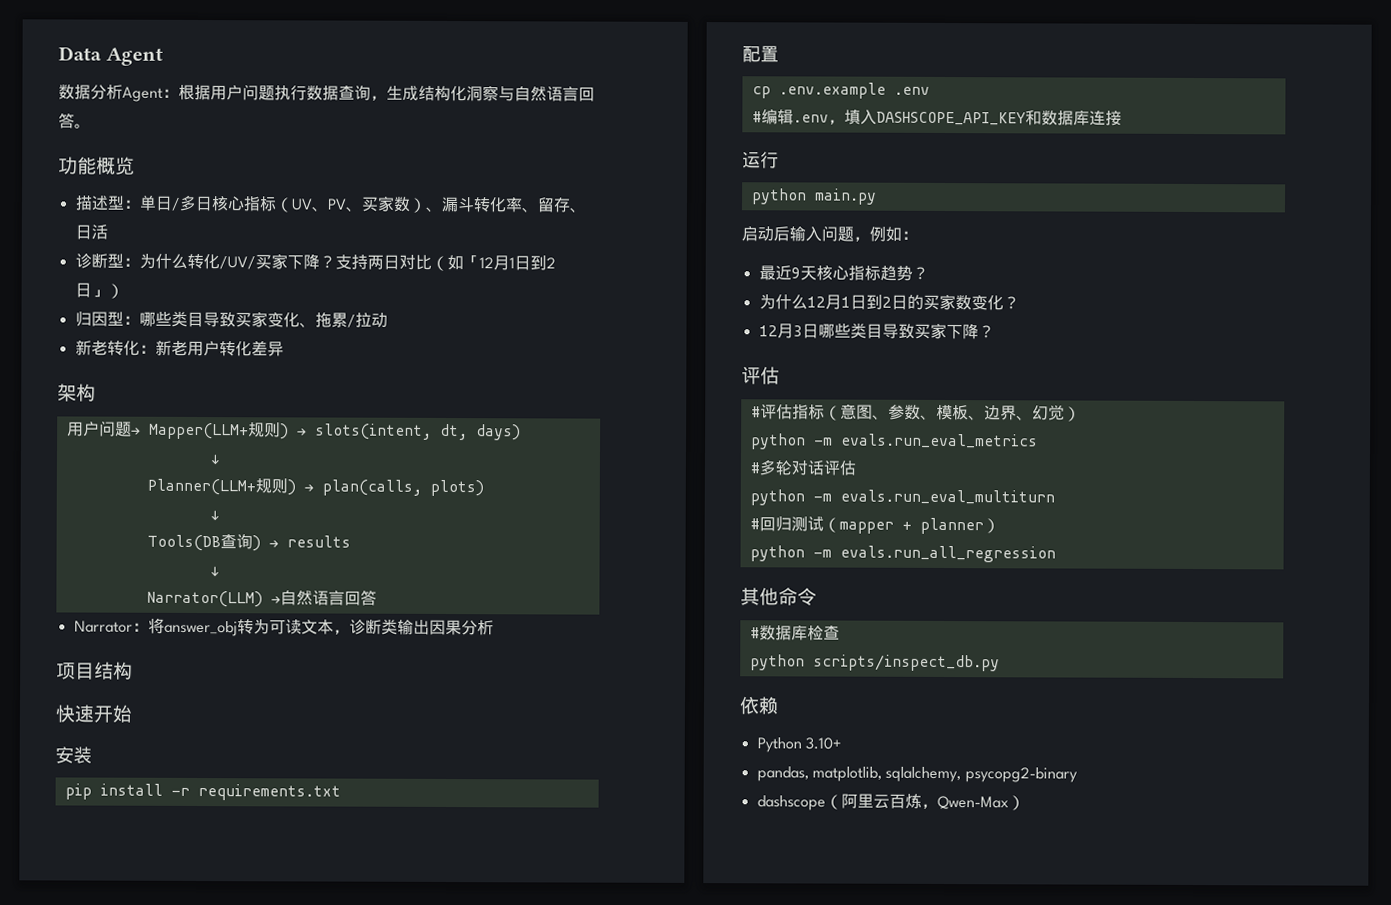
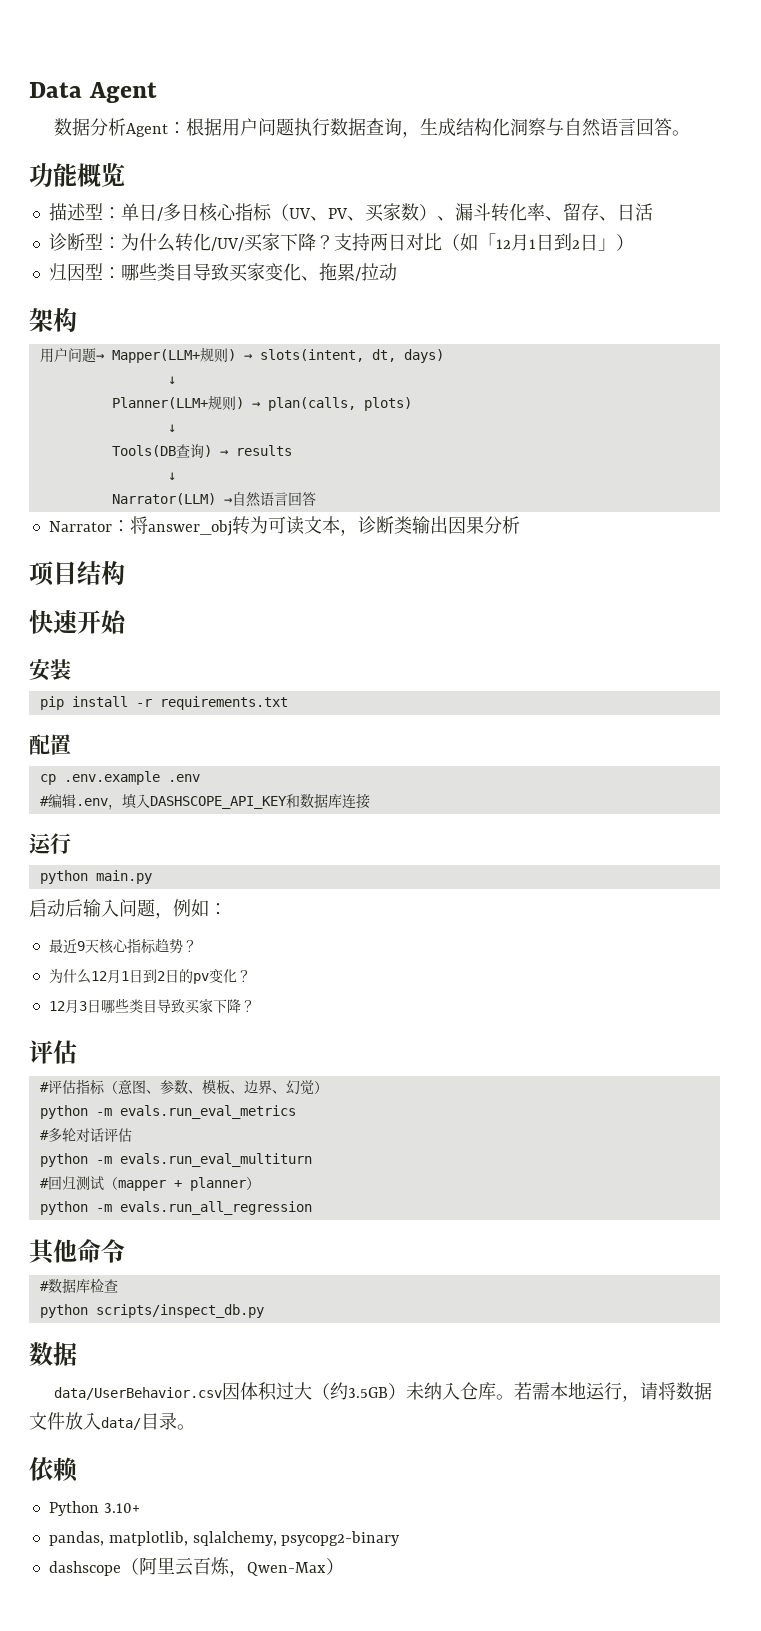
- 新老转化：新老用户转化差异
- 为什么12月1日到2日的买家数变化？
+ 为什么12月1日到2日的pv变化？
  python scripts/inspect_db.py
+ 数据
+ data/UserBehavior.csv因体积过大（约3.5GB）未纳入仓库。若需本地运行，请将数据文件放入data/目录。

